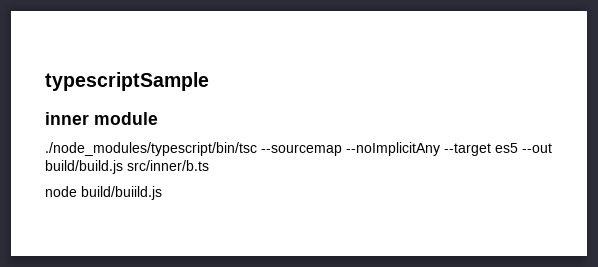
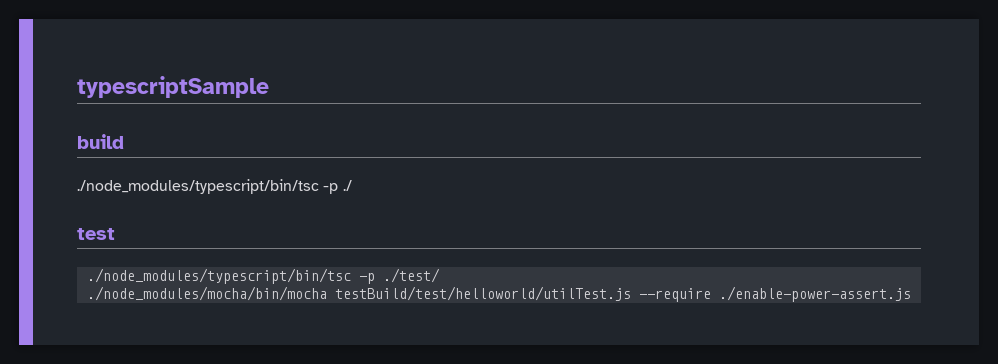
- inner module
- ./node_modules/typescript/bin/tsc --sourcemap --noImplicitAny --target es5 --out build/build.js src/inner/b.ts
- node build/buiild.js
+ build
+ ./node_modules/typescript/bin/tsc -p ./
+ test
+ ./node_modules/typescript/bin/tsc -p ./test/
+ ./node_modules/mocha/bin/mocha testBuild/test/helloworld/utilTest.js --require ./enable-power-assert.js

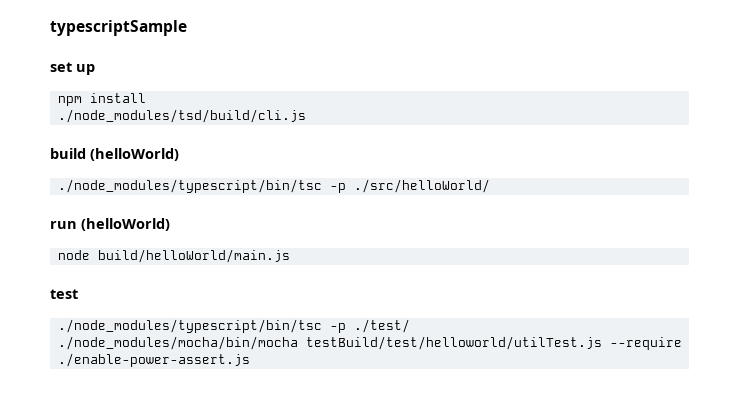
+ set up
+ npm install
+ ./node_modules/tsd/build/cli.js
- build
- ./node_modules/typescript/bin/tsc -p ./
+ build (helloWorld)
+ ./node_modules/typescript/bin/tsc -p ./src/helloWorld/
+ run (helloWorld)
+ node build/helloWorld/main.js

